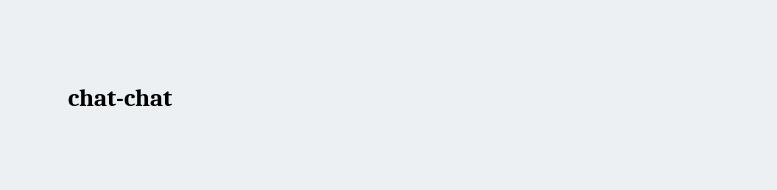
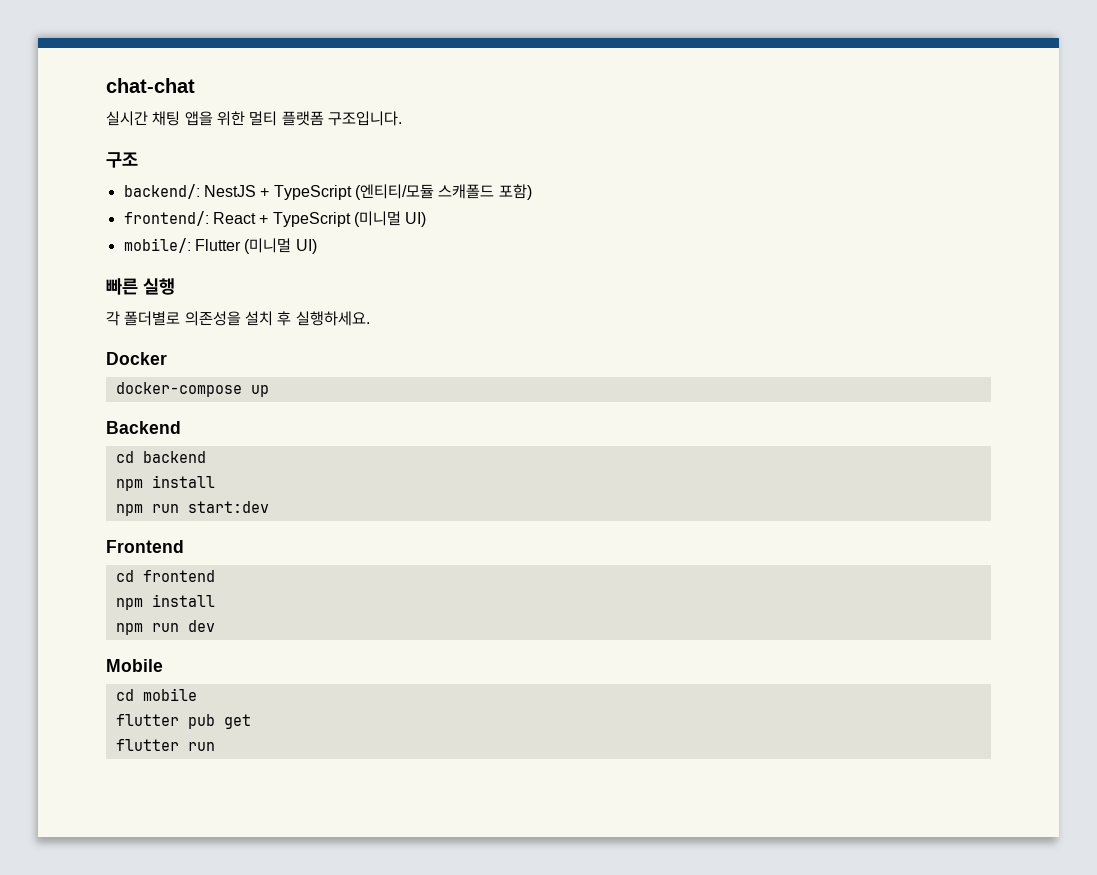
+ 실시간 채팅 앱을 위한 멀티 플랫폼 구조입니다.
+ 구조
+ backend/: NestJS + TypeScript (엔티티/모듈 스캐폴드 포함)
+ frontend/: React + TypeScript (미니멀 UI)
+ mobile/: Flutter (미니멀 UI)
+ 빠른 실행
+ 각 폴더별로 의존성을 설치 후 실행하세요.
+ Docker
+ docker-compose up
+ Backend
+ cd backend
+ npm install
+ npm run start:dev
+ Frontend
+ cd frontend
+ npm install
+ npm run dev
+ Mobile
+ cd mobile
+ flutter pub get
+ flutter run

